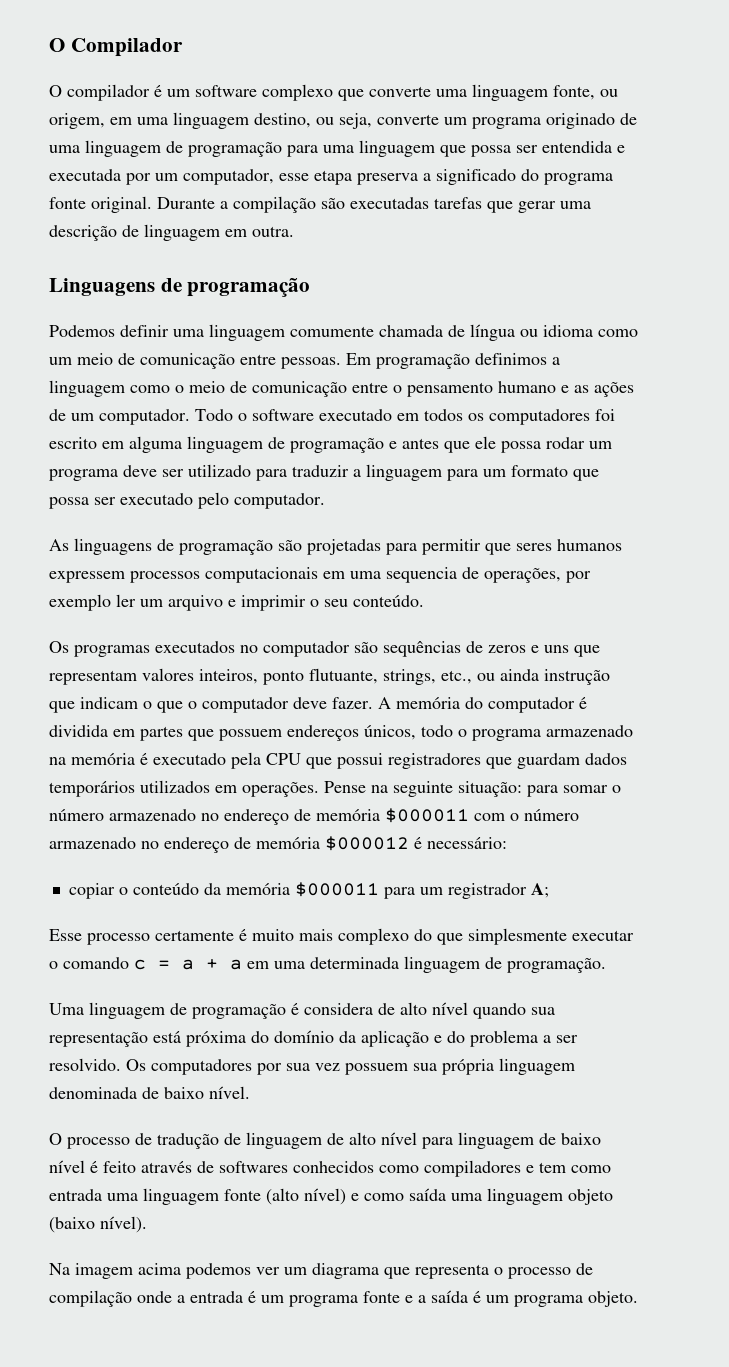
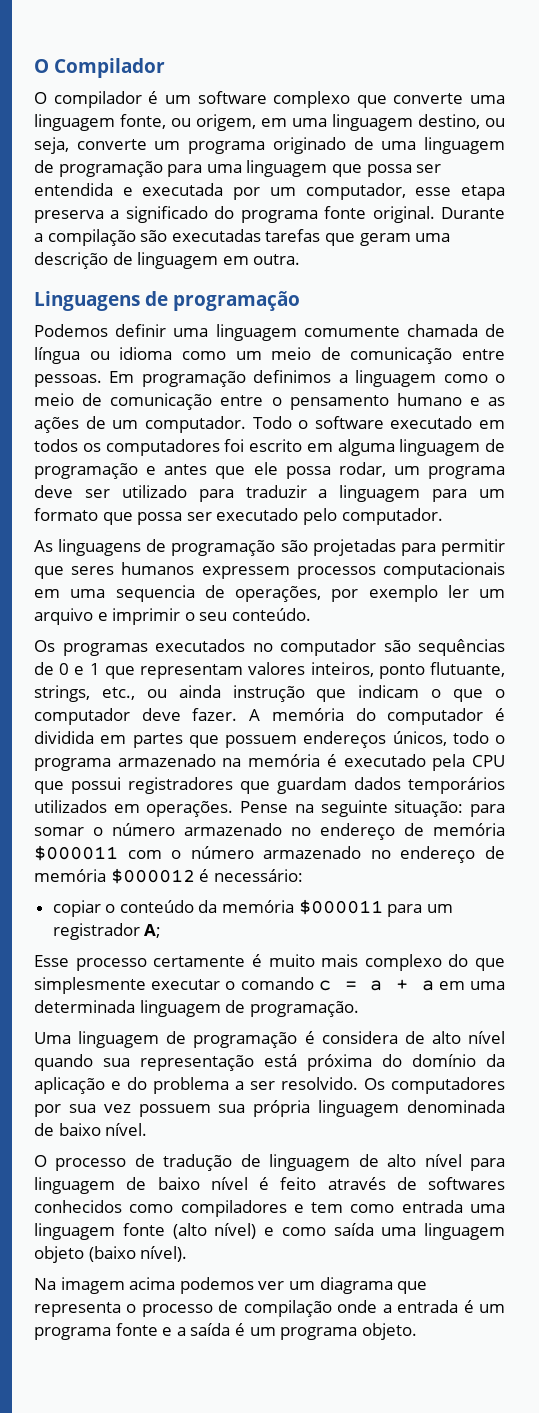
- Durante a compilação são executadas tarefas que gerar uma descrição de linguagem em outra.
+ Durante a compilação são executadas tarefas que geram uma descrição de linguagem em outra.
- Todo o software executado em todos os computadores foi escrito em alguma linguagem de programação e antes que ele possa rodar um programa deve ser utilizado para traduzir a linguagem para um formato que possa ser executado pelo computador.
+ Todo o software executado em todos os computadores foi escrito em alguma linguagem de programação e antes que ele possa rodar, um programa deve ser utilizado para traduzir a linguagem para um formato que possa ser executado pelo computador.
- Os programas executados no computador são sequências de zeros e uns que representam valores inteiros, ponto flutuante, strings, etc., ou ainda instrução que indicam o que o computador deve fazer.
+ Os programas executados no computador são sequências de 0 e 1 que representam valores inteiros, ponto flutuante, strings, etc., ou ainda instrução que indicam o que o computador deve fazer.

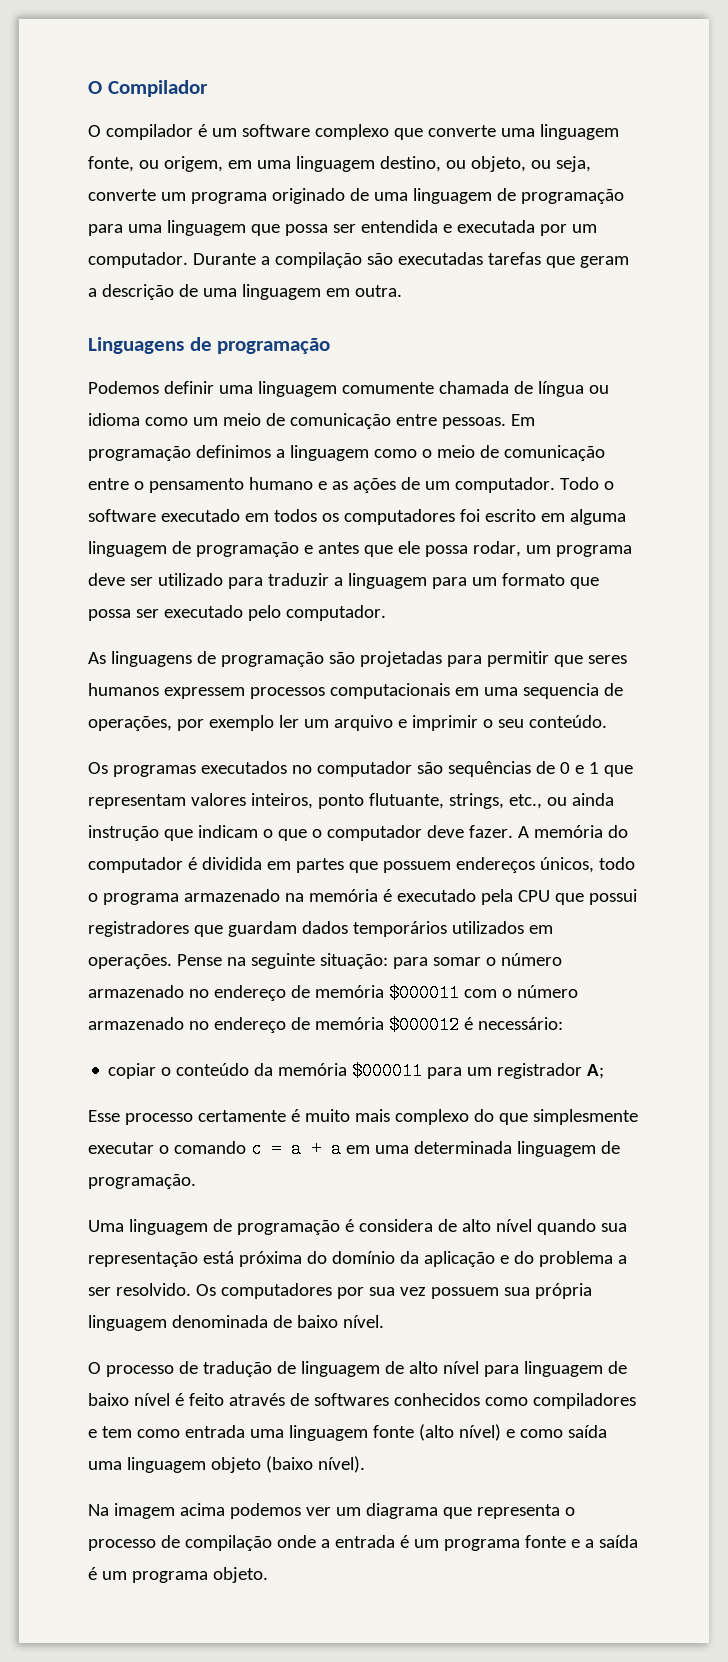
- O compilador é um software complexo que converte uma linguagem fonte, ou origem, em uma linguagem destino, ou seja, converte um programa originado de uma linguagem de programação para uma linguagem que possa ser entendida e executada por um computador, esse etapa preserva a significado do programa fonte original.
+ O compilador é um software complexo que converte uma linguagem fonte, ou origem, em uma linguagem destino, ou objeto, ou seja, converte um programa originado de uma linguagem de programação para uma linguagem que possa ser entendida e executada por um computador.
- Durante a compilação são executadas tarefas que geram uma descrição de linguagem em outra.
+ Durante a compilação são executadas tarefas que geram a descrição de uma linguagem em outra.

